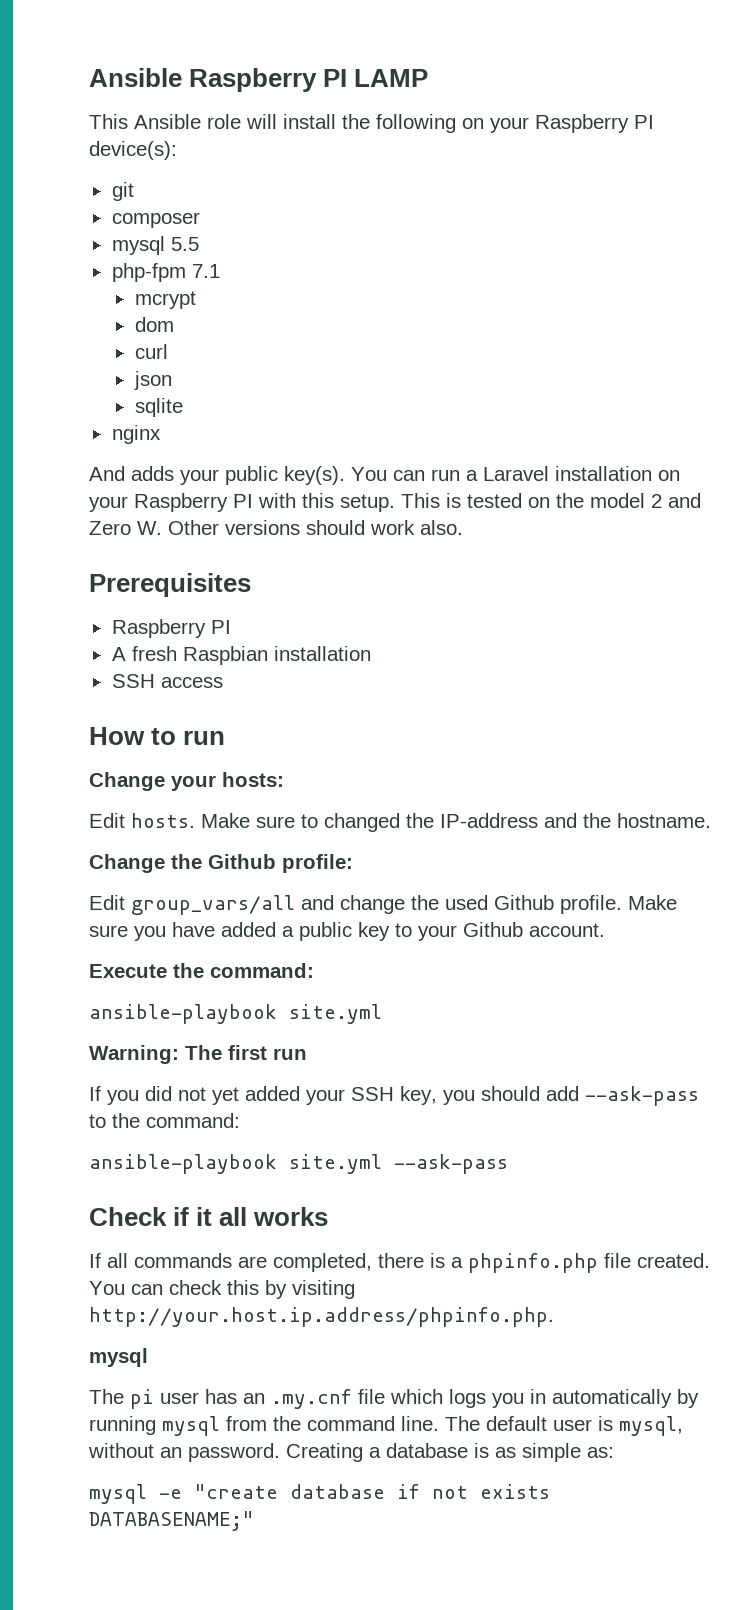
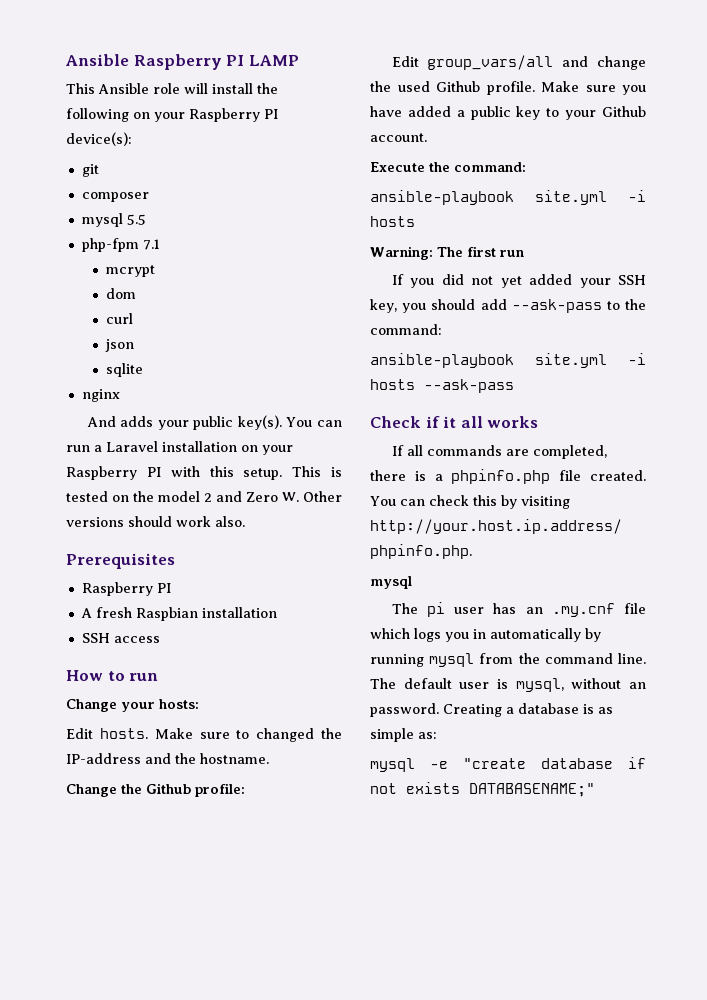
  Execute the command:
- ansible-playbook site.yml
+ ansible-playbook site.yml -i hosts
- ansible-playbook site.yml --ask-pass
+ ansible-playbook site.yml -i hosts --ask-pass

